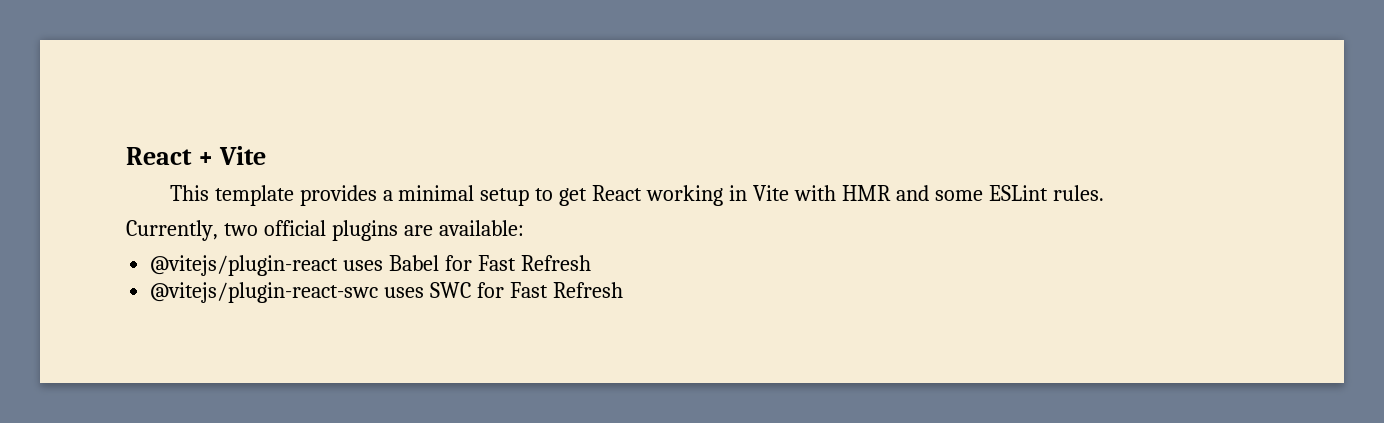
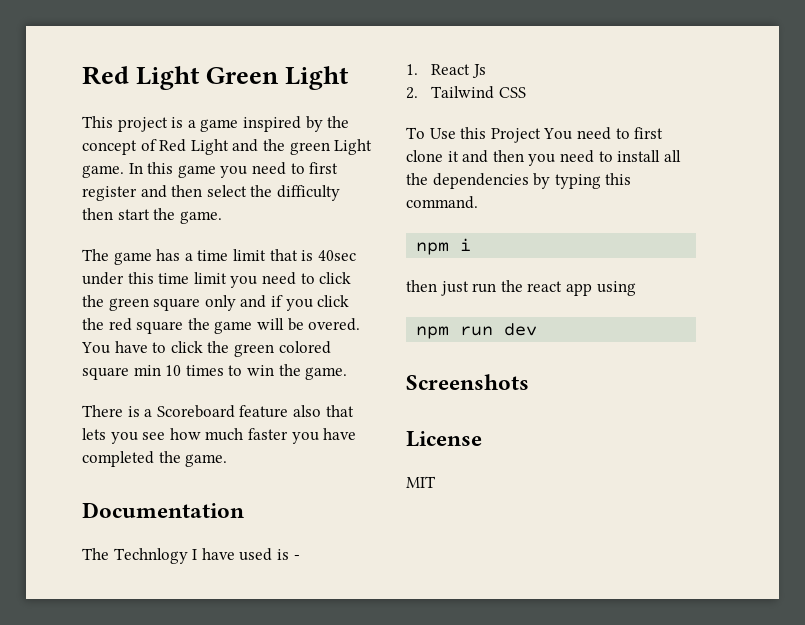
- React + Vite
- This template provides a minimal setup to get React working in Vite with HMR and some ESLint rules.
- Currently, two official plugins are available:
- @vitejs/plugin-react uses Babel for Fast Refresh
- @vitejs/plugin-react-swc uses SWC for Fast Refresh
+ Red Light Green Light
+ This project is a game inspired by the concept of Red Light and the green Light game. In this game you need to first register and then select the difficulty then start the game.
+ The game has a time limit that is 40sec under this time limit you need to click the green square only and if you click the red square the game will be overed. You have to click the green colored square min 10 times to win the game.
+ There is a Scoreboard feature also that lets you see how much faster you have completed the game.
+ Documentation
+ The Technlogy I have used is -
+ 1. React Js
+ 2. Tailwind CSS
+ To Use this Project You need to first clone it and then you need to install all the dependencies by typing this command.
+ npm i
+ then just run the react app using
+ npm run dev
+ Screenshots
+ License
+ MIT

